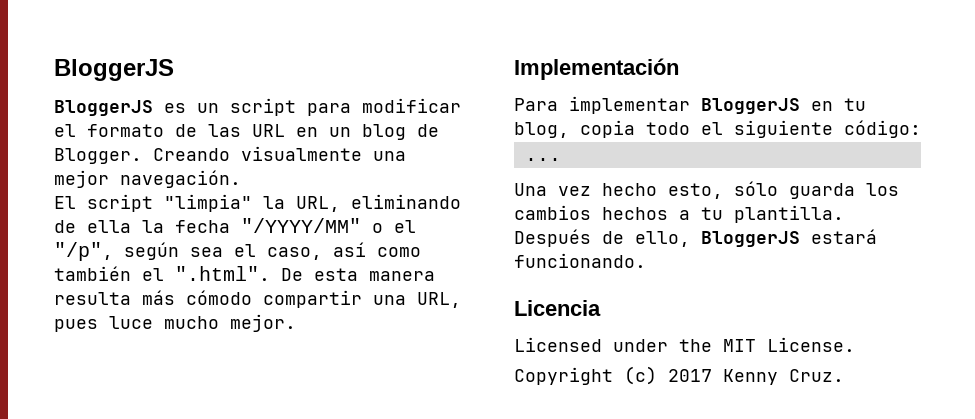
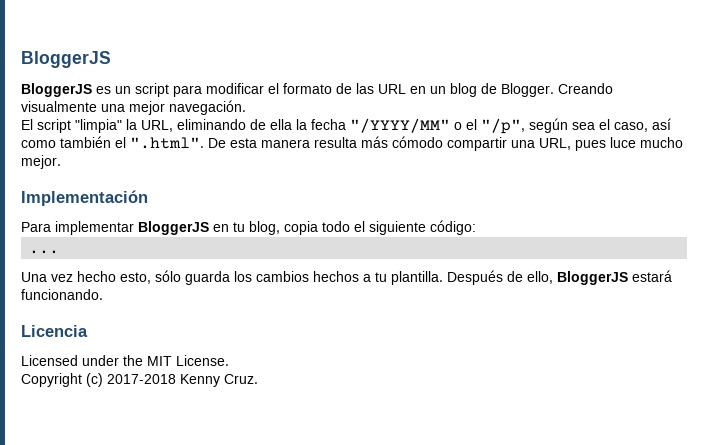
- Copyright (c) 2017 Kenny Cruz.
+ Copyright (c) 2017-2018 Kenny Cruz.

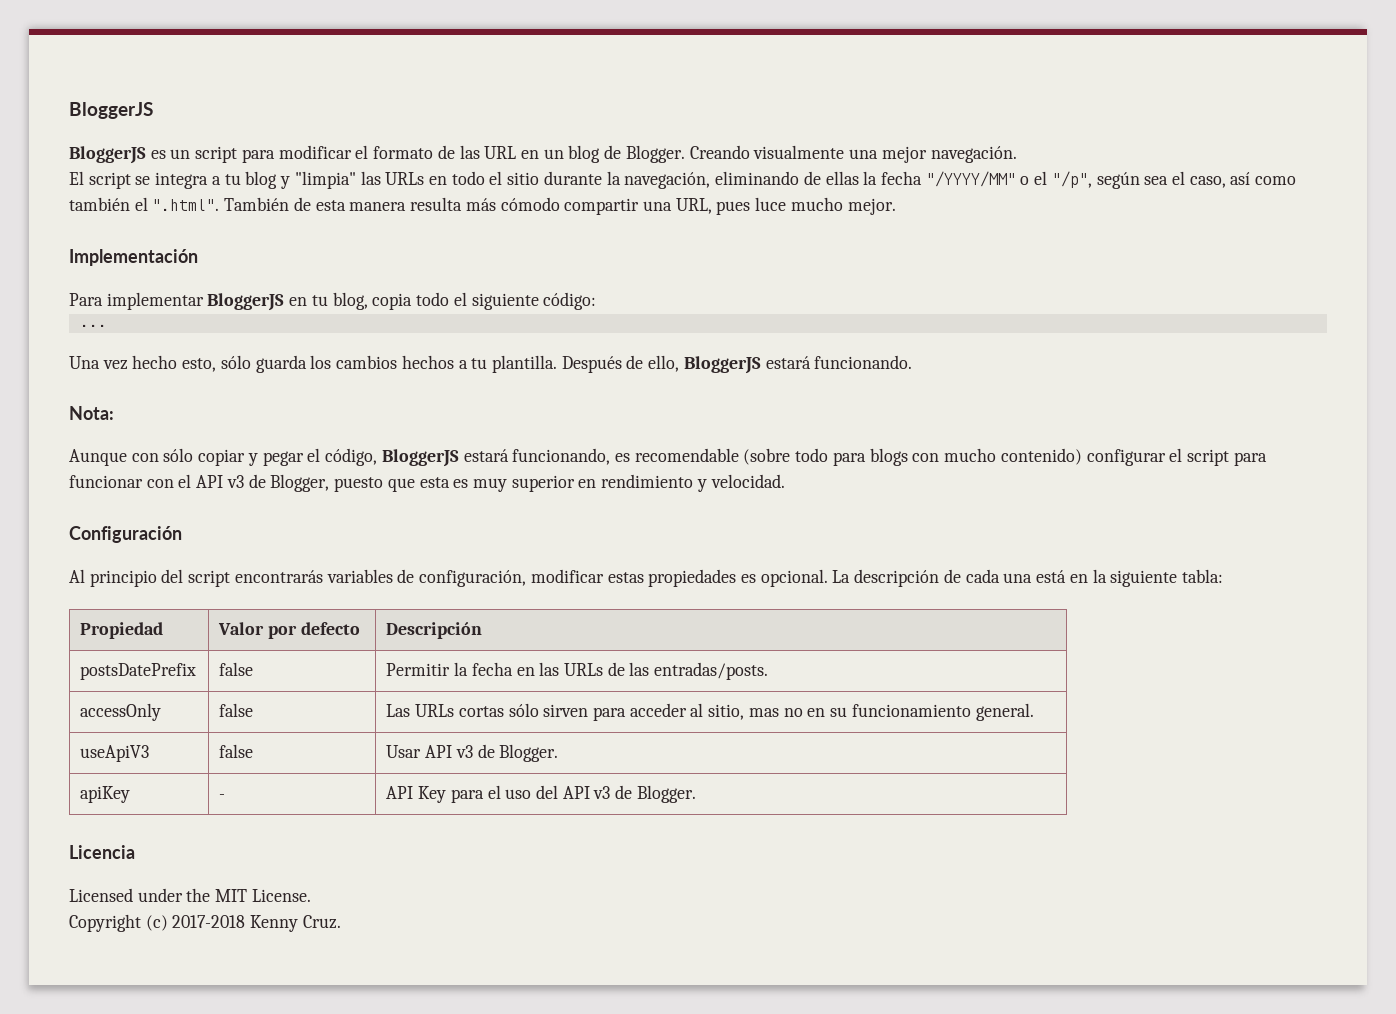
- El script "limpia" la URL, eliminando de ella la fecha "/YYYY/MM" o el "/p", según sea el caso, así como también el ".html". De esta manera resulta más cómodo compartir una URL, pues luce mucho mejor.
+ El script se integra a tu blog y "limpia" las URLs en todo el sitio durante la navegación, eliminando de ellas la fecha "/YYYY/MM" o el "/p", según sea el caso, así como también el ".html". También de esta manera resulta más cómodo compartir una URL, pues luce mucho mejor.
+ Nota:
+ Aunque con sólo copiar y pegar el código, BloggerJS estará funcionando, es recomendable (sobre todo para blogs con mucho contenido) configurar el script para funcionar con el API v3 de Blogger, puesto que esta es muy superior en rendimiento y velocidad.
+ Configuración
+ Al principio del script encontrarás variables de configuración, modificar estas propiedades es opcional. La descripción de cada una está en la siguiente tabla:
+ Propiedad | Valor por defecto | Descripción
+ postsDatePrefix | false | Permitir la fecha en las URLs de las entradas/posts.
+ accessOnly | false | Las URLs cortas sólo sirven para acceder al sitio, mas no en su funcionamiento general.
+ useApiV3 | false | Usar API v3 de Blogger.
+ apiKey | - | API Key para el uso del API v3 de Blogger.

